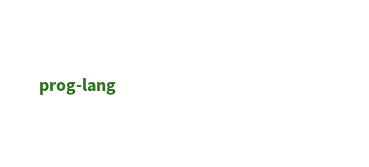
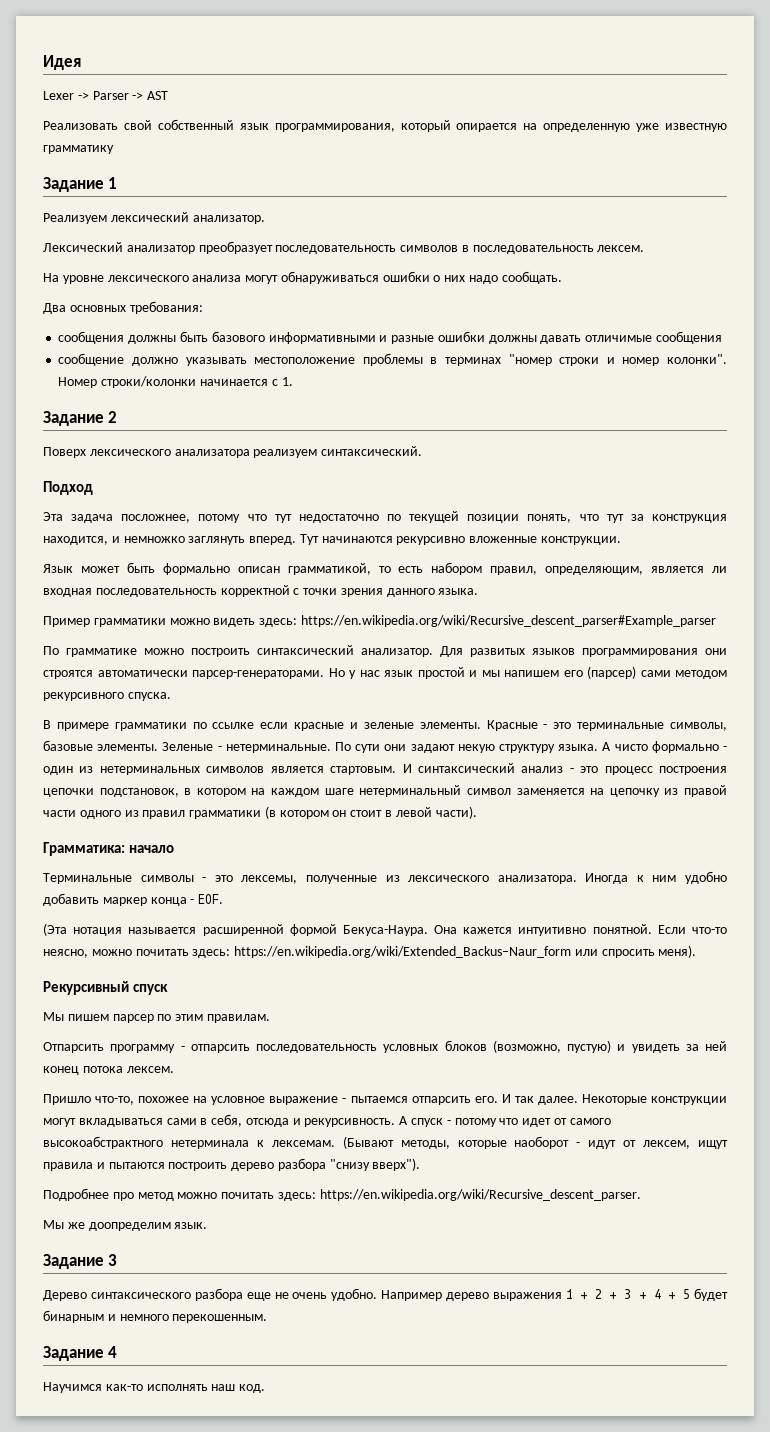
- prog-lang
+ Идея
+ Lexer -> Parser -> AST
+ Реализовать свой собственный язык программирования, который опирается на определенную уже известную грамматику
+ Задание 1
+ Реализуем лексический анализатор.
+ Лексический анализатор преобразует последовательность символов в последовательность лексем.
+ На уровне лексического анализа могут обнаруживаться ошибки о них надо сообщать.
+ Два основных требования:
+ сообщения должны быть базового информативными и разные ошибки должны давать отличимые сообщения
+ сообщение должно указывать местоположение проблемы в терминах "номер строки и номер колонки". Номер строки/колонки начинается с 1.
+ Задание 2
+ Поверх лексического анализатора реализуем синтаксический.
+ Подход
+ Эта задача посложнее, потому что тут недостаточно по текущей позиции понять, что тут за конструкция находится, и немножко заглянуть вперед. Тут начинаются рекурсивно вложенные конструкции.
+ Язык может быть формально описан грамматикой, то есть набором правил, определяющим, является ли входная последовательность корректной с точки зрения данного языка.
+ Пример грамматики можно видеть здесь: https://en.wikipedia.org/wiki/Recursive_descent_parser#Example_parser
+ По грамматике можно построить синтаксический анализатор. Для развитых языков программирования они строятся автоматически парсер-генераторами. Но у нас язык простой и мы напишем его (парсер) сами методом рекурсивного спуска.
+ В примере грамматики по ссылке если красные и зеленые элементы. Красные - это терминальные символы, базовые элементы. Зеленые - нетерминальные. По сути они задают некую структуру языка. А чисто формально - один из нетерминальных символов является стартовым. И синтаксический анализ - это процесс построения цепочки подстановок, в котором на каждом шаге нетерминальный символ заменяется на цепочку из правой части одного из правил грамматики (в котором он стоит в левой части).
+ Грамматика: начало
+ Терминальные символы - это лексемы, полученные из лексического анализатора. Иногда к ним удобно добавить маркер конца - EOF.
+ (Эта нотация называется расширенной формой Бекуса-Наура. Она кажется интуитивно понятной. Если что-то неясно, можно почитать здесь: https://en.wikipedia.org/wiki/Extended_Backus–Naur_form или спросить меня).
+ Рекурсивный спуск
+ Мы пишем парсер по этим правилам.
+ Отпарсить программу - отпарсить последовательность условных блоков (возможно, пустую) и увидеть за ней конец потока лексем.
+ Пришло что-то, похожее на условное выражение - пытаемся отпарсить его. И так далее. Некоторые конструкции могут вкладываться сами в себя, отсюда и рекурсивность. А спуск - потому что идет от самого высокоабстрактного нетерминала к лексемам. (Бывают методы, которые наоборот - идут от лексем, ищут правила и пытаются построить дерево разбора "снизу вверх").
+ Подробнее про метод можно почитать здесь: https://en.wikipedia.org/wiki/Recursive_descent_parser.
+ Мы же доопределим язык.
+ Задание 3
+ Дерево синтаксического разбора еще не очень удобно. Например дерево выражения 1 + 2 + 3 + 4 + 5 будет бинарным и немного перекошенным.
+ Задание 4
+ Научимся как-то исполнять наш код.

